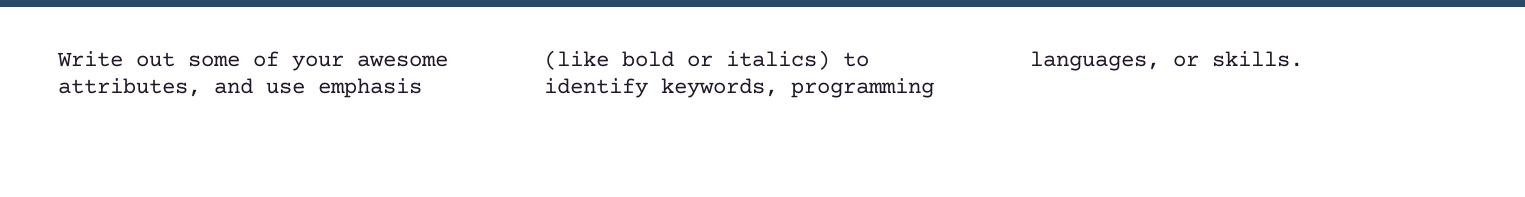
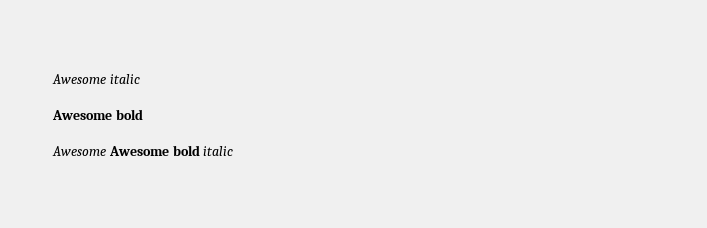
- Write out some of your awesome attributes, and use emphasis (like bold or italics) to identify keywords, programming languages, or skills.
+ Awesome italic
+ Awesome bold
+ Awesome Awesome bold italic

